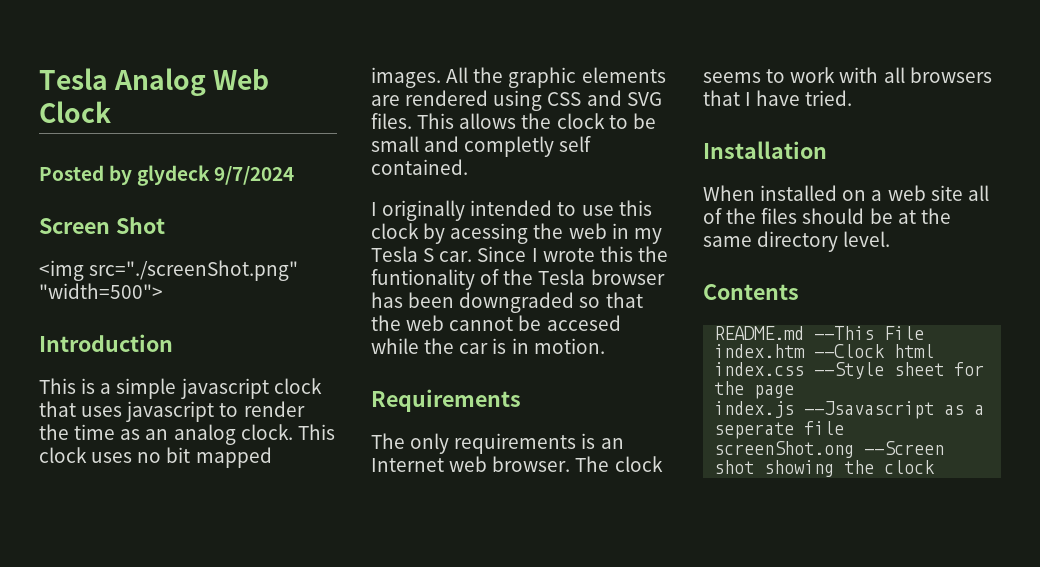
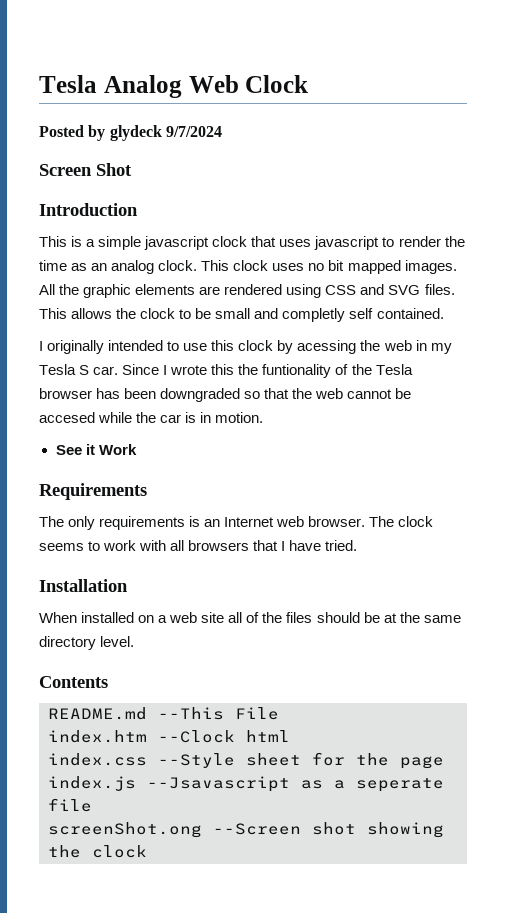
- <img src="./screenShot.png" "width=500">
+ See it Work

